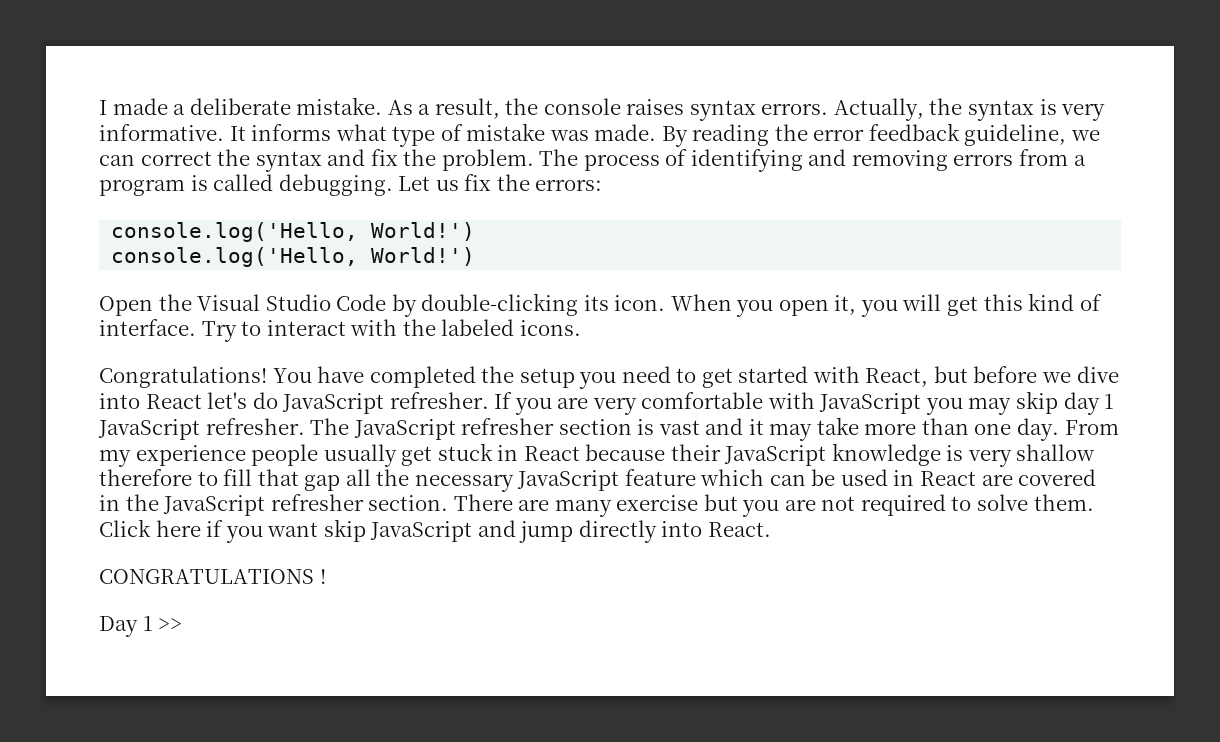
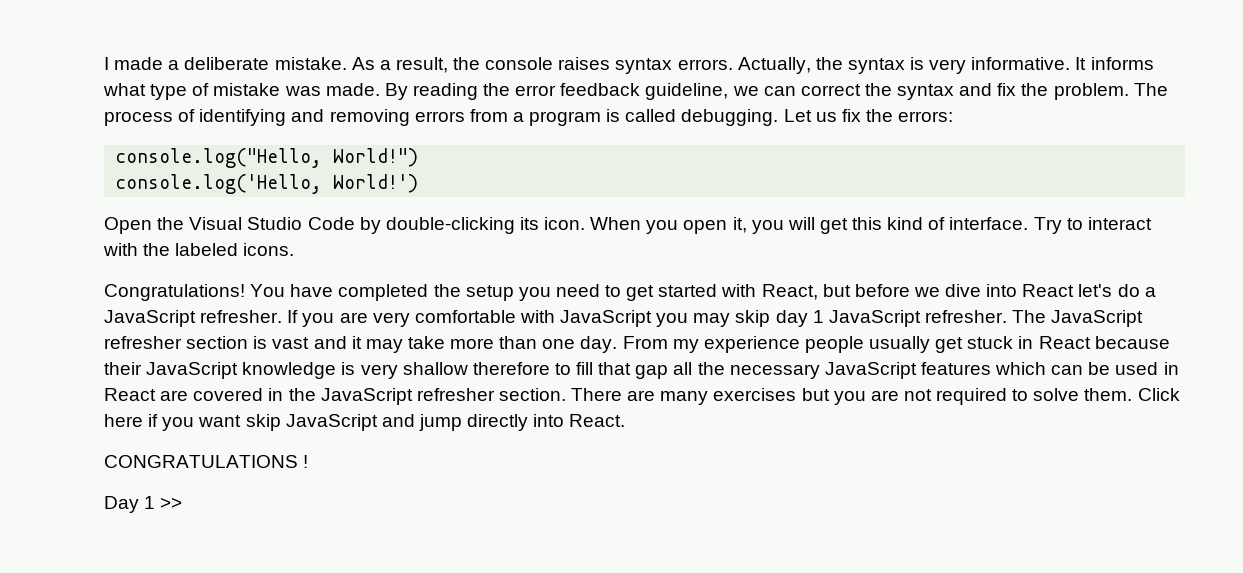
  Let us fix the errors:
- console.log('Hello, World!')
+ console.log("Hello, World!")
- You have completed the setup you need to get started with React, but before we dive into React let's do JavaScript refresher.
+ You have completed the setup you need to get started with React, but before we dive into React let's do a JavaScript refresher.
- From my experience people usually get stuck in React because their JavaScript knowledge is very shallow therefore to fill that gap all the necessary JavaScript feature which can be used in React are covered in the JavaScript refresher section.
+ From my experience people usually get stuck in React because their JavaScript knowledge is very shallow therefore to fill that gap all the necessary JavaScript features which can be used in React are covered in the JavaScript refresher section.
- There are many exercise but you are not required to solve them.
+ There are many exercises but you are not required to solve them.

